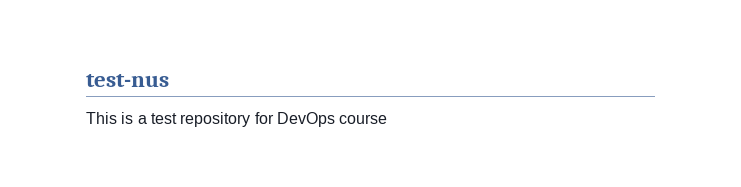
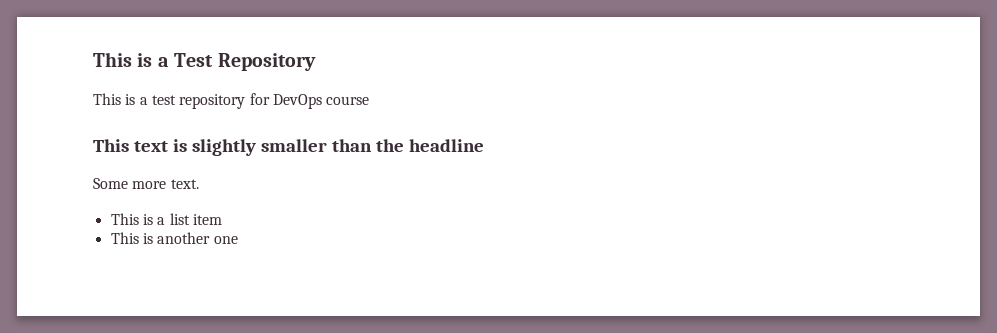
- test-nus
+ This is a Test Repository
+ This text is slightly smaller than the headline
+ Some more text.
+ This is a list item
+ This is another one

